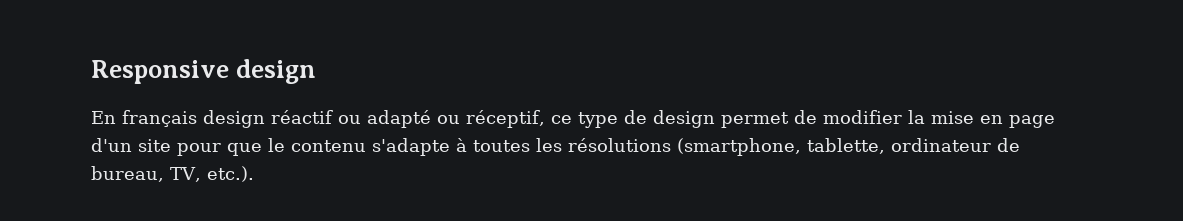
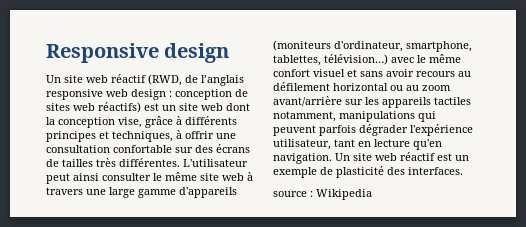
- En français design réactif ou adapté ou réceptif, ce type de design permet de modifier la mise en page d'un site pour que le contenu s'adapte à toutes les résolutions (smartphone, tablette, ordinateur de bureau, TV, etc.).
+ Un site web réactif (RWD, de l’anglais responsive web design : conception de sites web réactifs) est un site web dont la conception vise, grâce à différents principes et techniques, à offrir une consultation confortable sur des écrans de tailles très différentes. L'utilisateur peut ainsi consulter le même site web à travers une large gamme d'appareils (moniteurs d'ordinateur, smartphone, tablettes, télévision…) avec le même confort visuel et sans avoir recours au défilement horizontal ou au zoom avant/arrière sur les appareils tactiles notamment, manipulations qui peuvent parfois dégrader l'expérience utilisateur, tant en lecture qu'en navigation. Un site web réactif est un exemple de plasticité des interfaces.
+ source : Wikipedia

